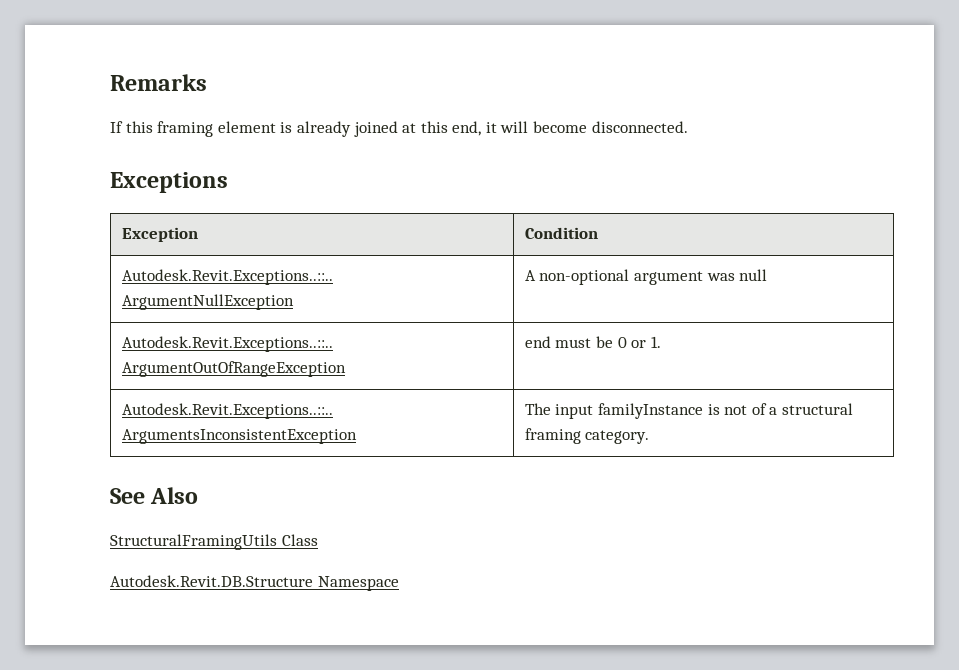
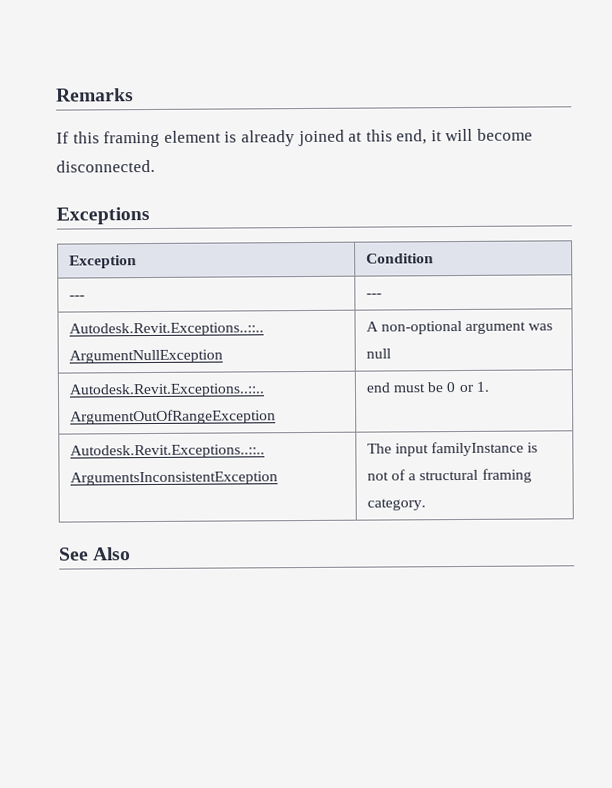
+ --- | ---
- StructuralFramingUtils Class
- Autodesk.Revit.DB.Structure Namespace

